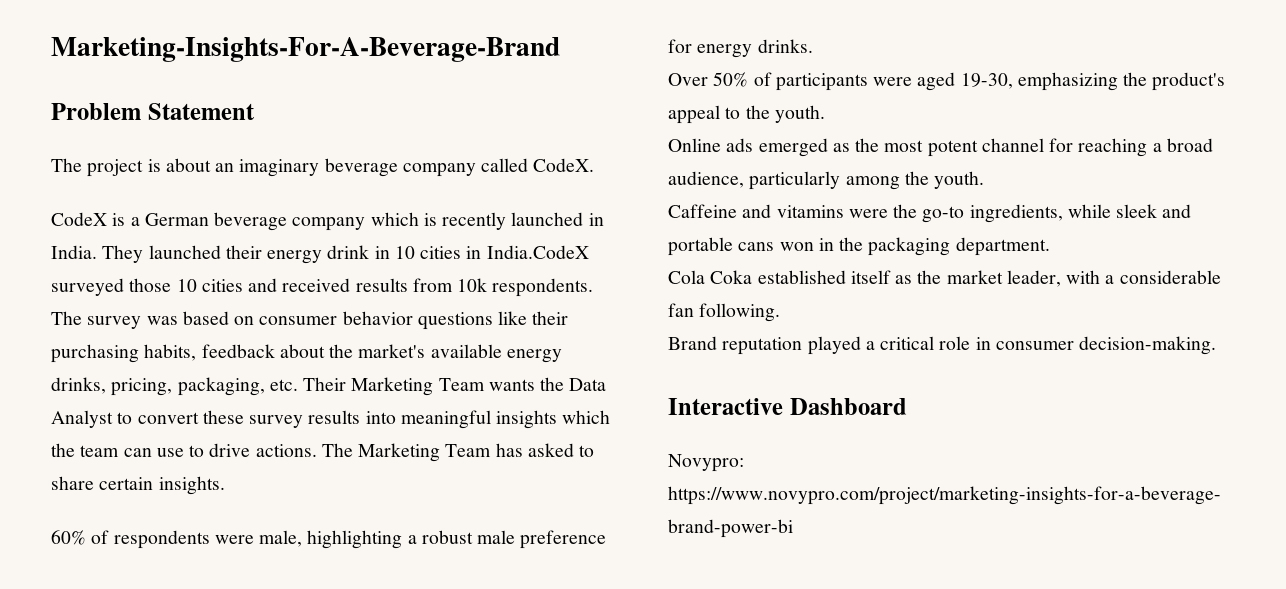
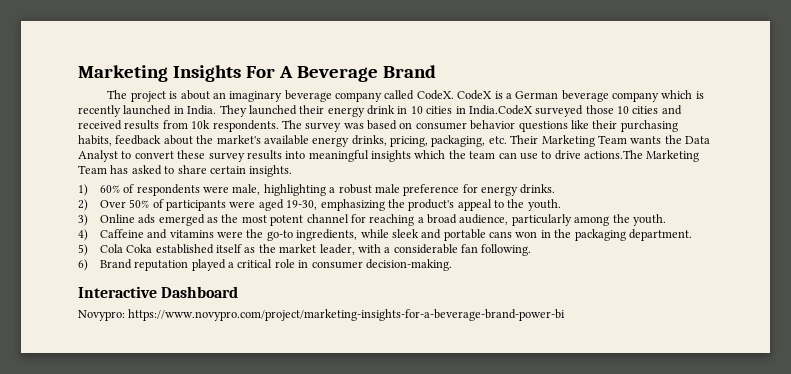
- Marketing-Insights-For-A-Beverage-Brand
- Problem Statement
+ Marketing Insights For A Beverage Brand
- The project is about an imaginary beverage company called CodeX.
- CodeX is a German beverage company which is recently launched in India.
+ The project is about an imaginary beverage company called CodeX. CodeX is a German beverage company which is recently launched in India.
- The survey was based on consumer behavior questions like their purchasing habits, feedback about the market's available energy drinks, pricing, packaging, etc. Their Marketing Team wants the Data Analyst to convert these survey results into meaningful insights which the team can use to drive actions. The Marketing Team has asked to share certain insights.
+ The survey was based on consumer behavior questions like their purchasing habits, feedback about the market's available energy drinks, pricing, packaging, etc. Their Marketing Team wants the Data Analyst to convert these survey results into meaningful insights which the team can use to drive actions.The Marketing Team has asked to share certain insights.
- 60% of respondents were male, highlighting a robust male preference for energy drinks.
+ 1) 60% of respondents were male, highlighting a robust male preference for energy drinks.
- Over 50% of participants were aged 19-30, emphasizing the product's appeal to the youth.
+ 2) Over 50% of participants were aged 19-30, emphasizing the product's appeal to the youth.
- Online ads emerged as the most potent channel for reaching a broad audience, particularly among the youth.
+ 3) Online ads emerged as the most potent channel for reaching a broad audience, particularly among the youth.
- Caffeine and vitamins were the go-to ingredients, while sleek and portable cans won in the packaging department.
+ 4) Caffeine and vitamins were the go-to ingredients, while sleek and portable cans won in the packaging department.
- Cola Coka established itself as the market leader, with a considerable fan following.
+ 5) Cola Coka established itself as the market leader, with a considerable fan following.
- Brand reputation played a critical role in consumer decision-making.
+ 6) Brand reputation played a critical role in consumer decision-making.

